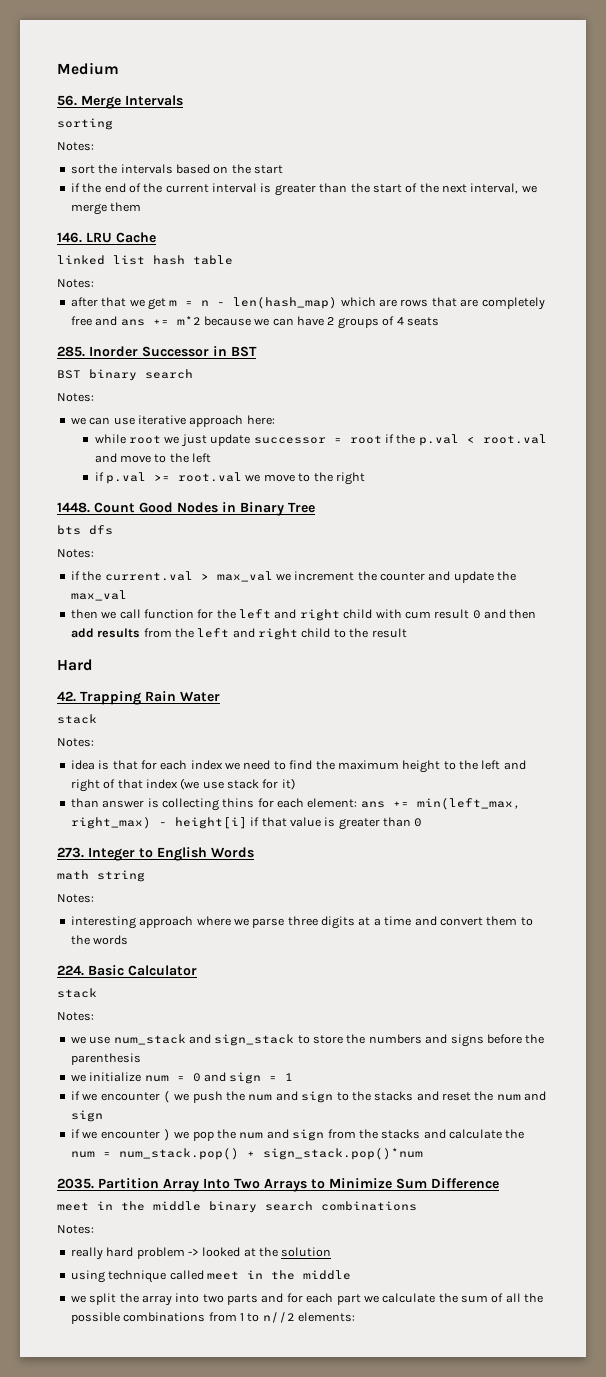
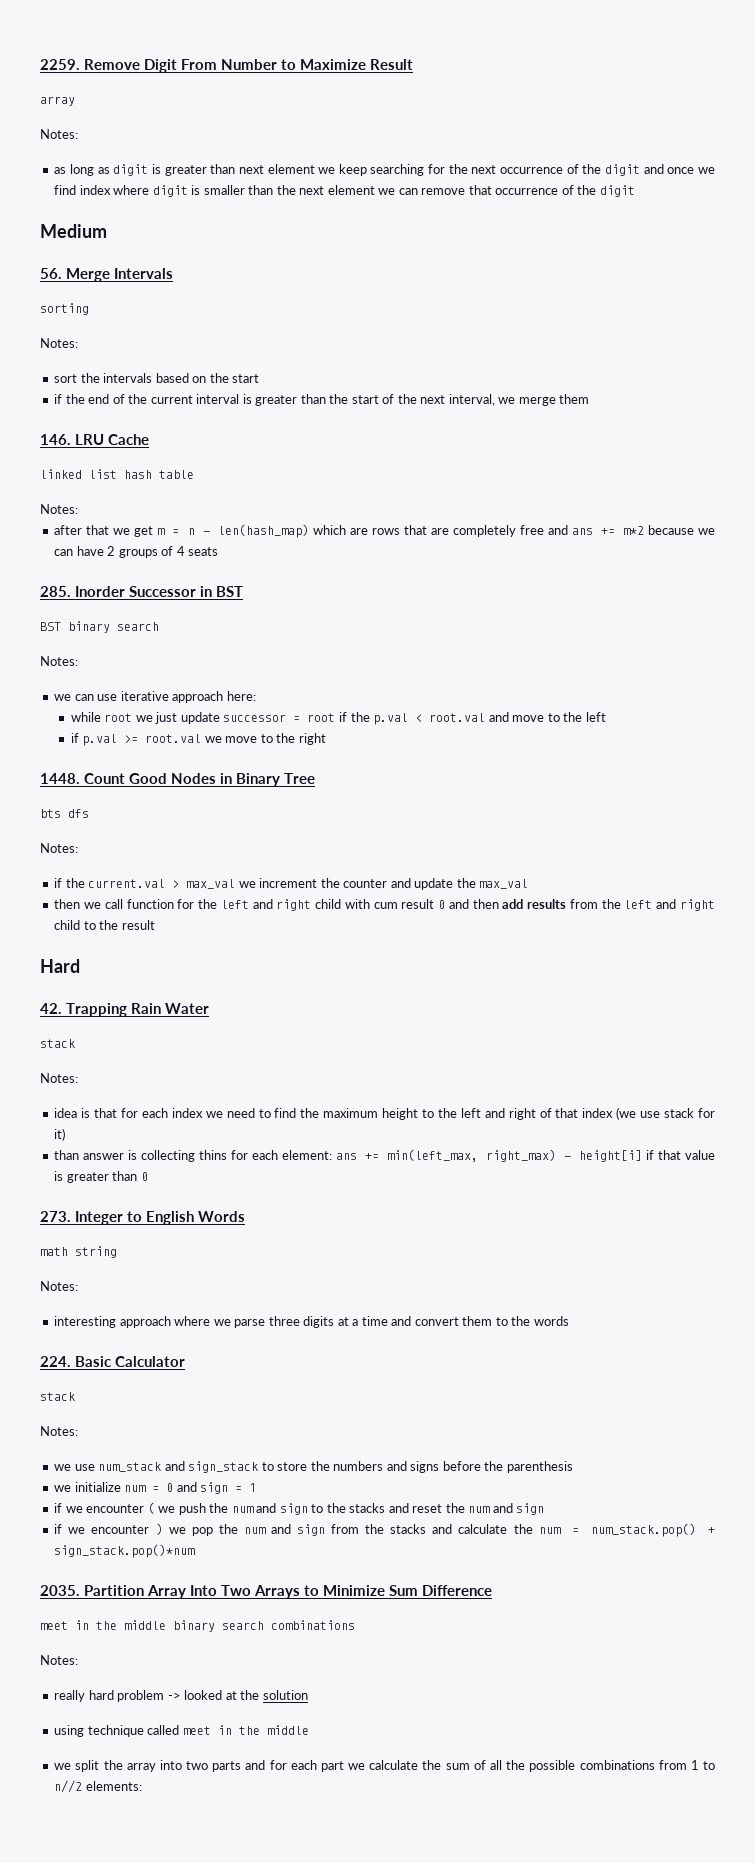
+ 2259. Remove Digit From Number to Maximize Result
+ array
+ Notes:
+ as long as digit is greater than next element we keep searching for the next occurrence of the digit and once we find index where digit is smaller than the next element we can remove that occurrence of the digit

